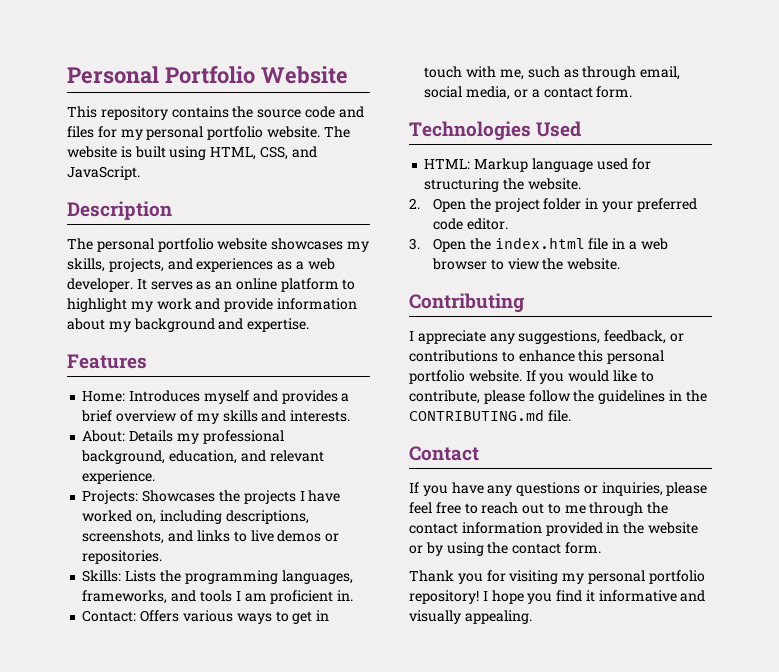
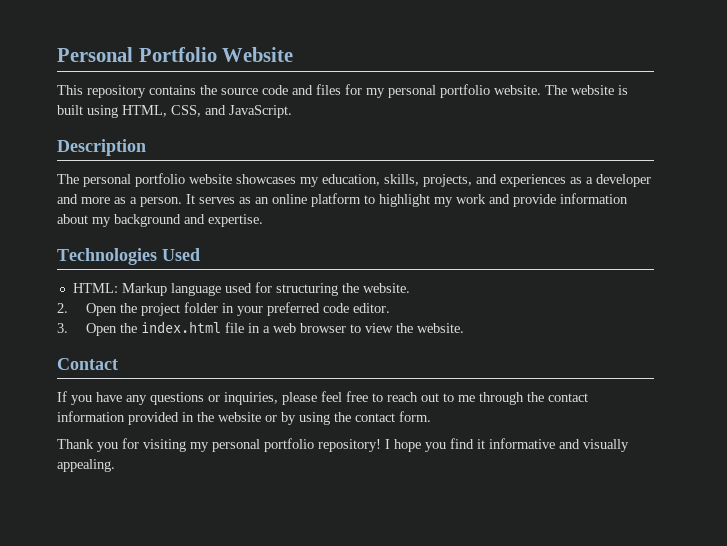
- The personal portfolio website showcases my skills, projects, and experiences as a web developer.
+ The personal portfolio website showcases my education, skills, projects, and experiences as a developer and more as a person.
- Features
- Home: Introduces myself and provides a brief overview of my skills and interests.
- About: Details my professional background, education, and relevant experience.
- Projects: Showcases the projects I have worked on, including descriptions, screenshots, and links to live demos or repositories.
- Skills: Lists the programming languages, frameworks, and tools I am proficient in.
- Contact: Offers various ways to get in touch with me, such as through email, social media, or a contact form.
- Contributing
- I appreciate any suggestions, feedback, or contributions to enhance this personal portfolio website. If you would like to contribute, please follow the guidelines in the CONTRIBUTING.md file.

